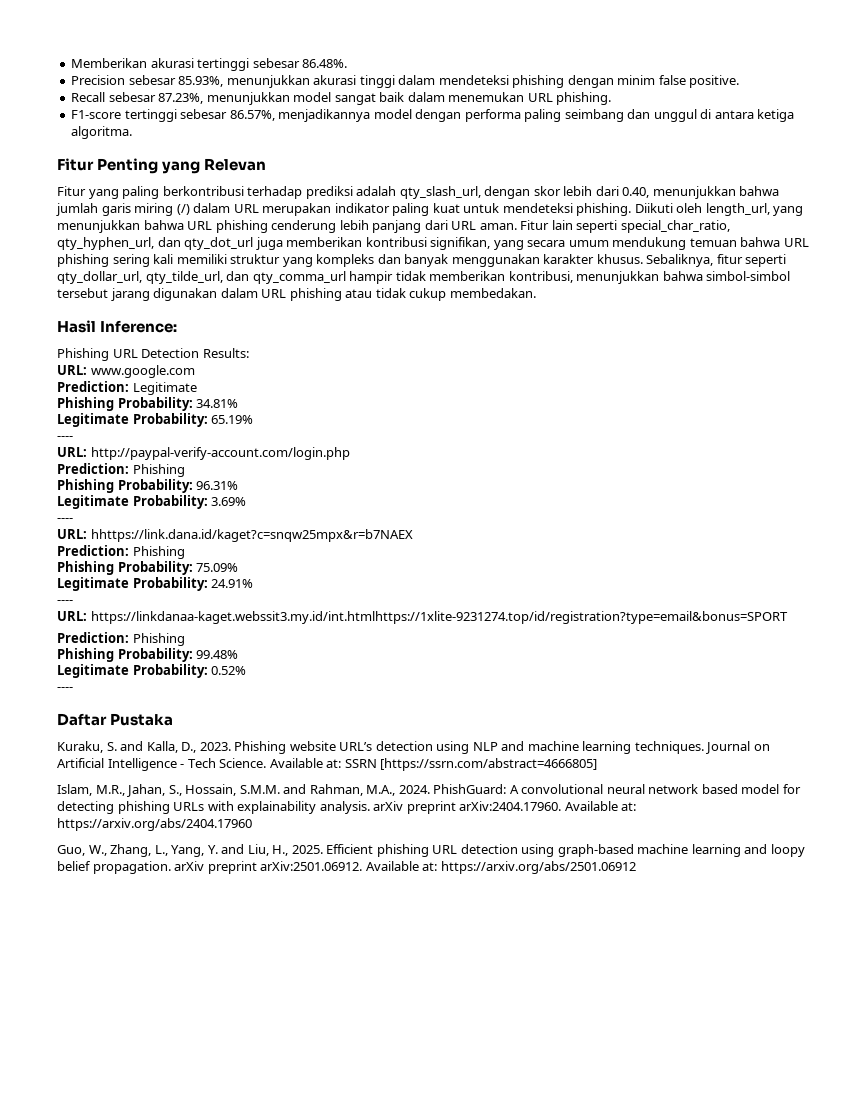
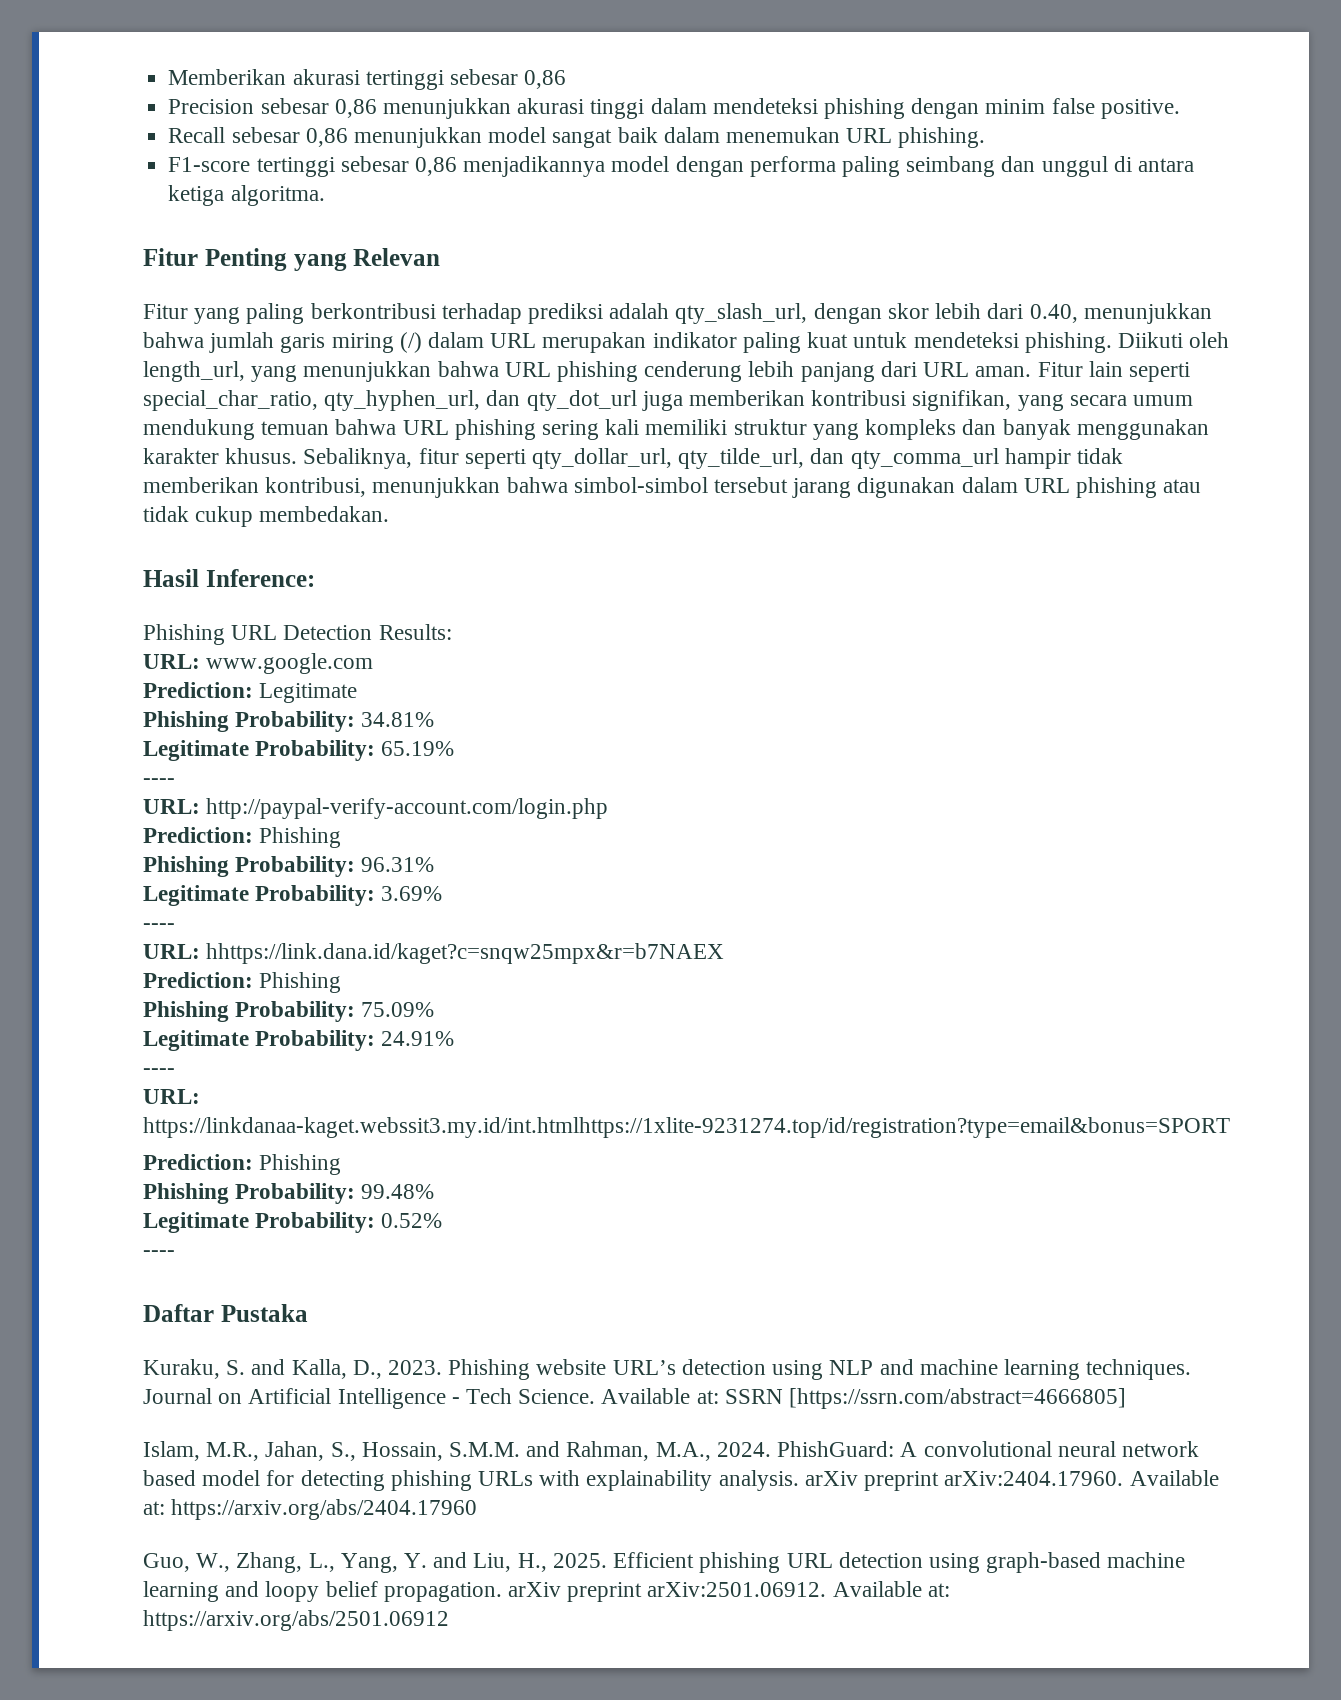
- Memberikan akurasi tertinggi sebesar 86.48%.
+ Memberikan akurasi tertinggi sebesar 0,86
- Precision sebesar 85.93%, menunjukkan akurasi tinggi dalam mendeteksi phishing dengan minim false positive.
+ Precision sebesar 0,86 menunjukkan akurasi tinggi dalam mendeteksi phishing dengan minim false positive.
- Recall sebesar 87.23%, menunjukkan model sangat baik dalam menemukan URL phishing.
+ Recall sebesar 0,86 menunjukkan model sangat baik dalam menemukan URL phishing.
- F1-score tertinggi sebesar 86.57%, menjadikannya model dengan performa paling seimbang dan unggul di antara ketiga algoritma.
+ F1-score tertinggi sebesar 0,86 menjadikannya model dengan performa paling seimbang dan unggul di antara ketiga algoritma.

